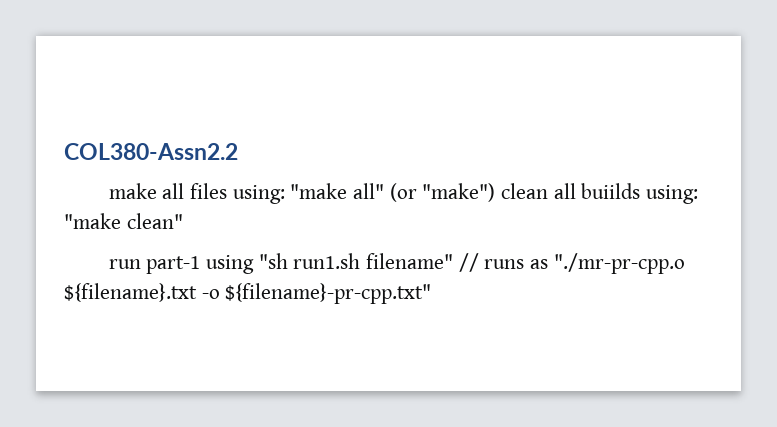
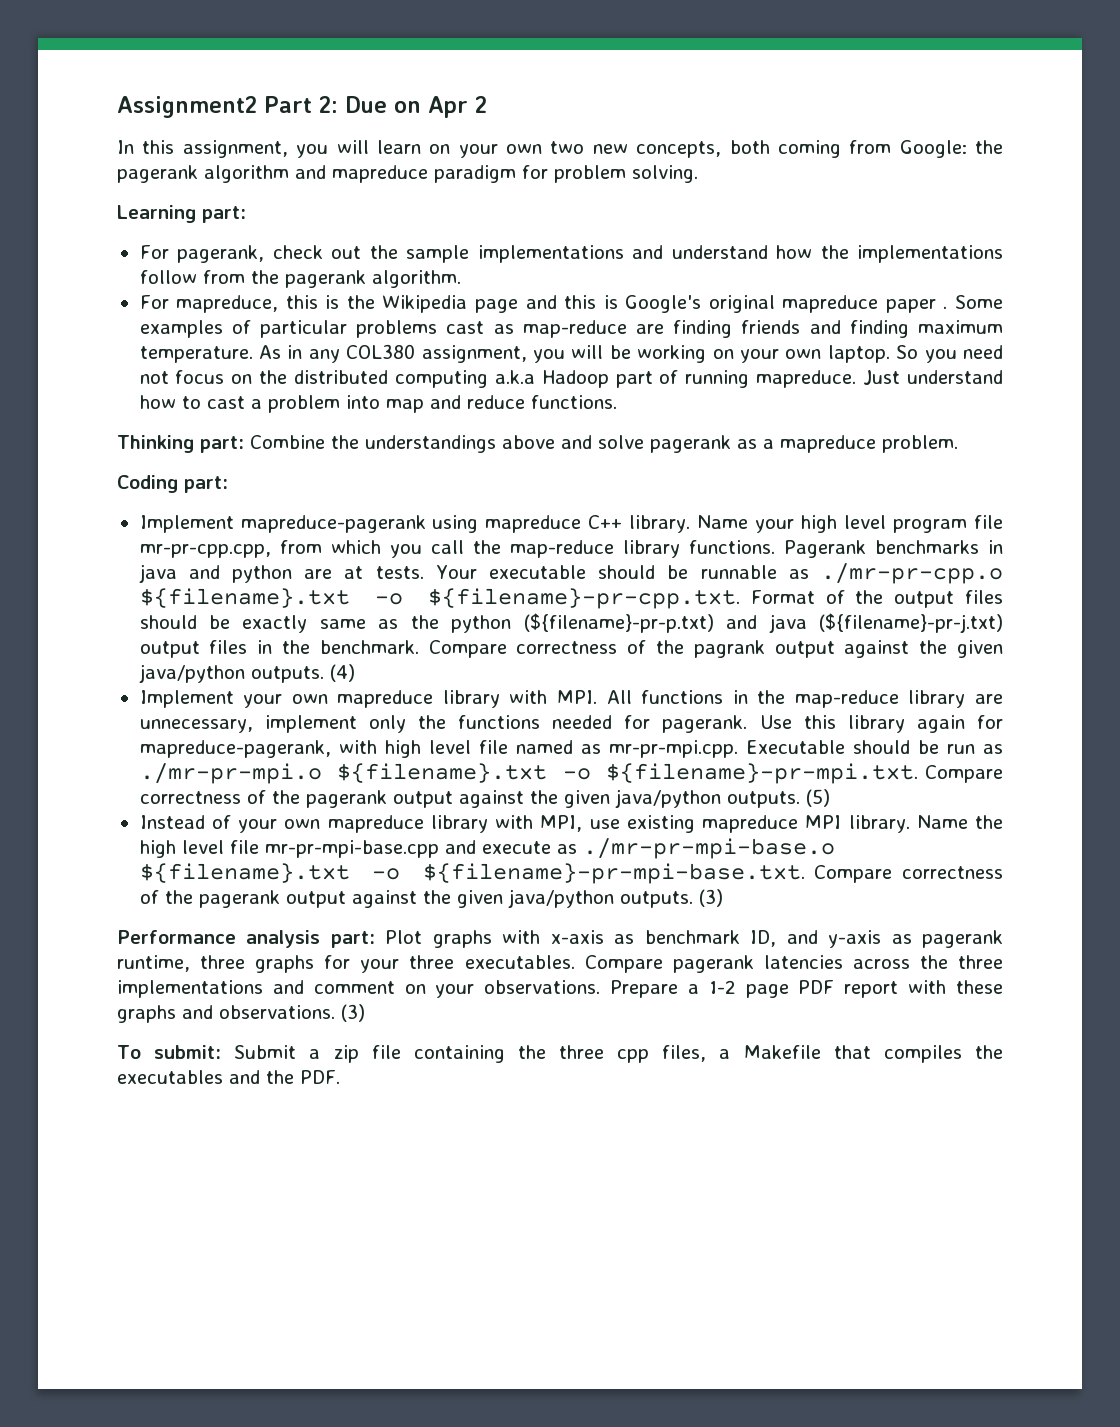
- COL380-Assn2.2
- make all files using: "make all" (or "make") clean all buiilds using: "make clean"
- run part-1 using "sh run1.sh filename" // runs as "./mr-pr-cpp.o ${filename}.txt -o ${filename}-pr-cpp.txt"
+ Assignment2 Part 2: Due on Apr 2
+ In this assignment, you will learn on your own two new concepts, both coming from Google: the pagerank algorithm and mapreduce paradigm for problem solving.
+ Learning part:
+ For pagerank, check out the sample implementations and understand how the implementations follow from the pagerank algorithm.
+ For mapreduce, this is the Wikipedia page and this is Google's original mapreduce paper . Some examples of particular problems cast as map-reduce are finding friends and finding maximum temperature. As in any COL380 assignment, you will be working on your own laptop. So you need not focus on the distributed computing a.k.a Hadoop part of running mapreduce. Just understand how to cast a problem into map and reduce functions.
+ Thinking part: Combine the understandings above and solve pagerank as a mapreduce problem.
+ Coding part:
+ Implement mapreduce-pagerank using mapreduce C++ library. Name your high level program file mr-pr-cpp.cpp, from which you call the map-reduce library functions. Pagerank benchmarks in java and python are at tests. Your executable should be runnable as ./mr-pr-cpp.o ${filename}.txt -o ${filename}-pr-cpp.txt. Format of the output files should be exactly same as the python (${filename}-pr-p.txt) and java (${filename}-pr-j.txt) output files in the benchmark. Compare correctness of the pagrank output against the given java/python outputs. (4)
+ Implement your own mapreduce library with MPI. All functions in the map-reduce library are unnecessary, implement only the functions needed for pagerank. Use this library again for mapreduce-pagerank, with high level file named as mr-pr-mpi.cpp. Executable should be run as ./mr-pr-mpi.o ${filename}.txt -o ${filename}-pr-mpi.txt. Compare correctness of the pagerank output against the given java/python outputs. (5)
+ Instead of your own mapreduce library with MPI, use existing mapreduce MPI library. Name the high level file mr-pr-mpi-base.cpp and execute as ./mr-pr-mpi-base.o ${filename}.txt -o ${filename}-pr-mpi-base.txt. Compare correctness of the pagerank output against the given java/python outputs. (3)
+ Performance analysis part: Plot graphs with x-axis as benchmark ID, and y-axis as pagerank runtime, three graphs for your three executables. Compare pagerank latencies across the three implementations and comment on your observations. Prepare a 1-2 page PDF report with these graphs and observations. (3)
+ To submit: Submit a zip file containing the three cpp files, a Makefile that compiles the executables and the PDF.

